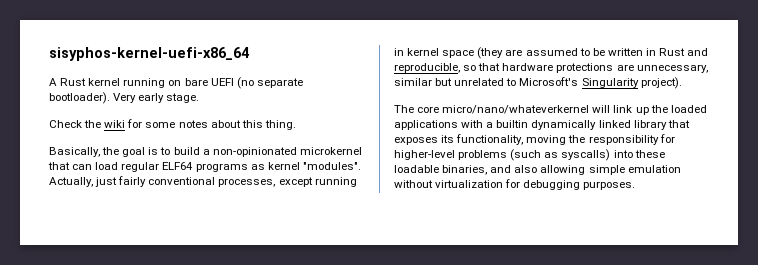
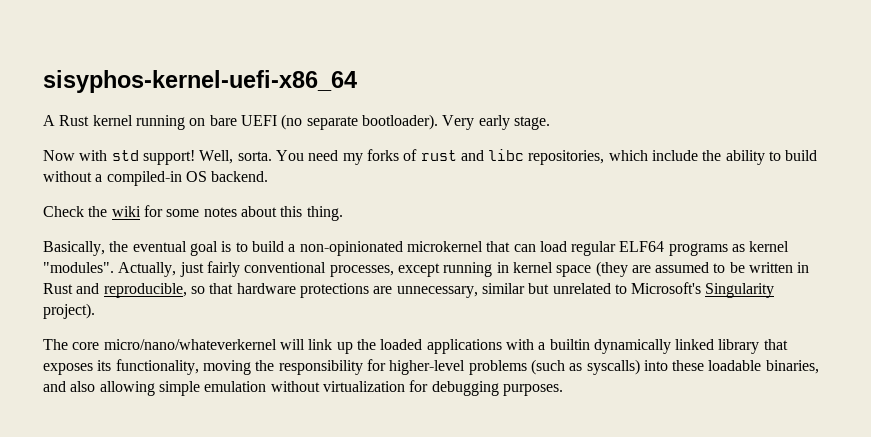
+ Now with std support! Well, sorta. You need my forks of rust and libc repositories, which include the ability to build without a compiled-in OS backend.
- Basically, the goal is to build a non-opinionated microkernel that can load regular ELF64 programs as kernel "modules".
+ Basically, the eventual goal is to build a non-opinionated microkernel that can load regular ELF64 programs as kernel "modules".

